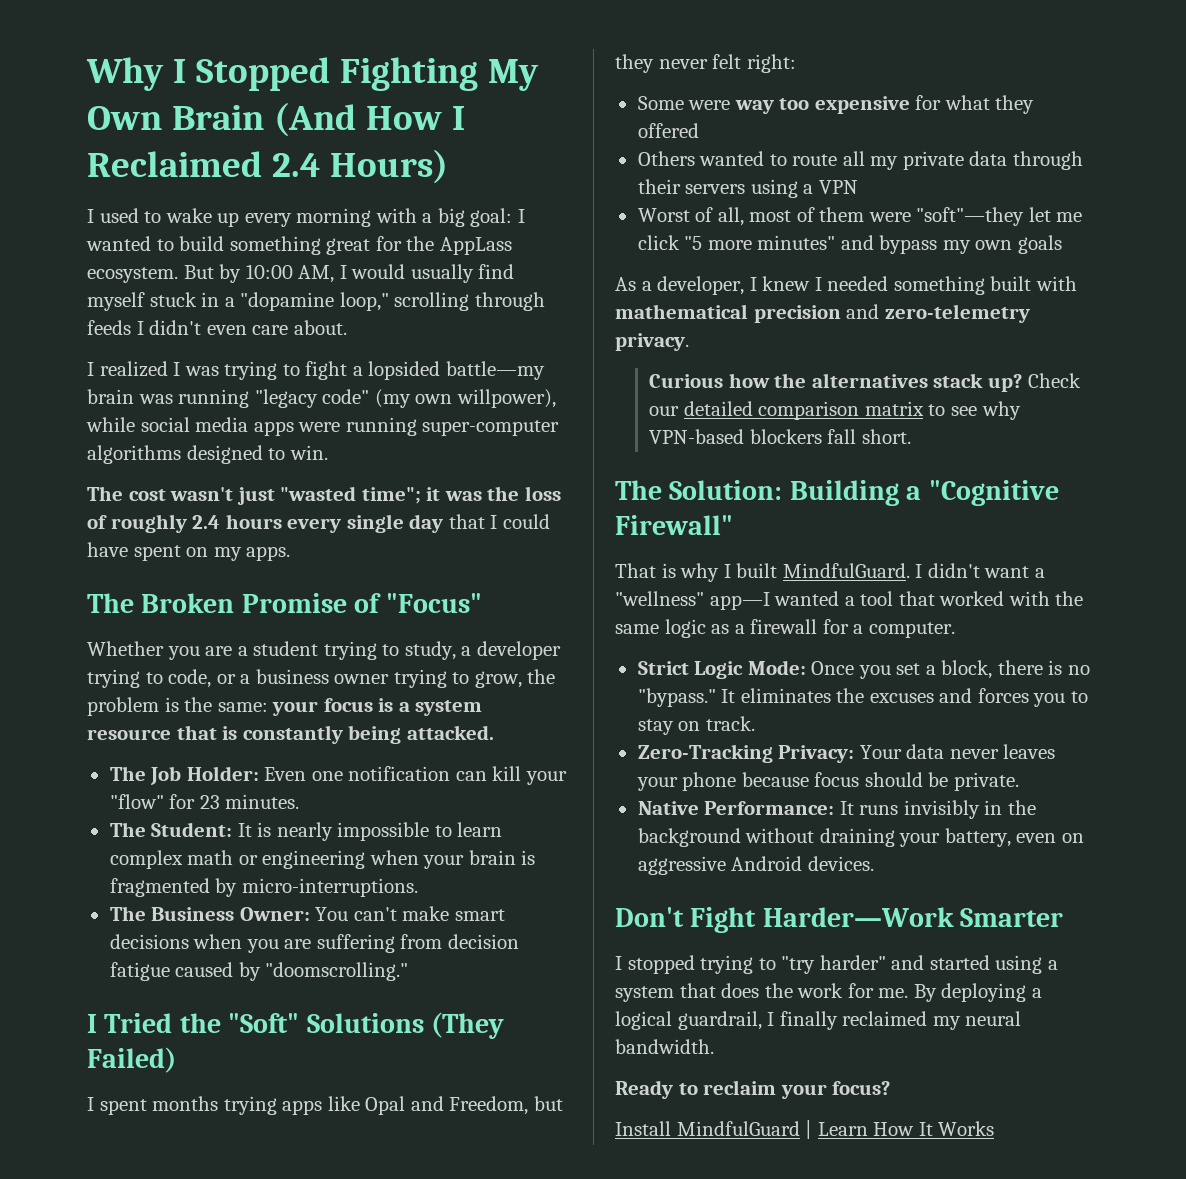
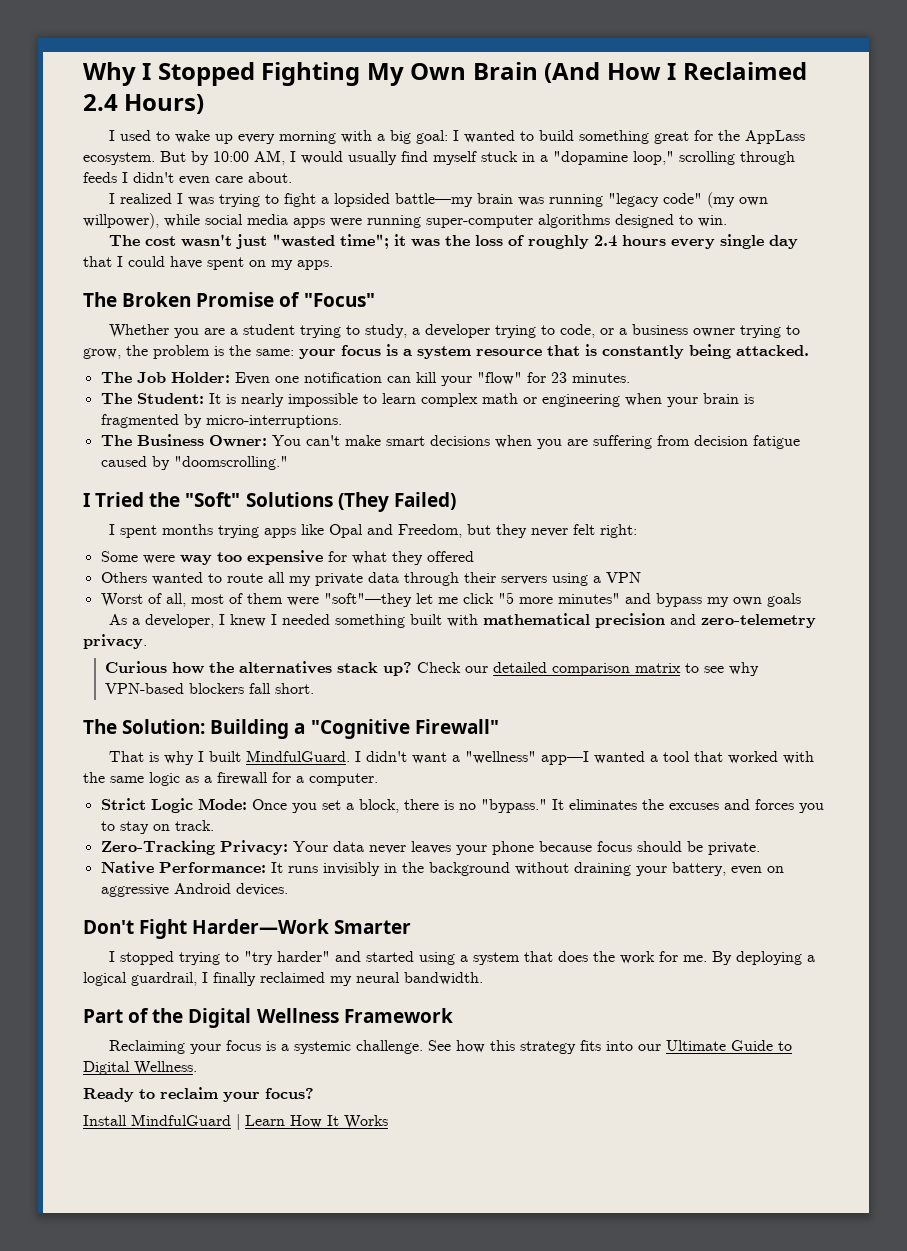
+ Part of the Digital Wellness Framework
+ Reclaiming your focus is a systemic challenge. See how this strategy fits into our Ultimate Guide to Digital Wellness.

